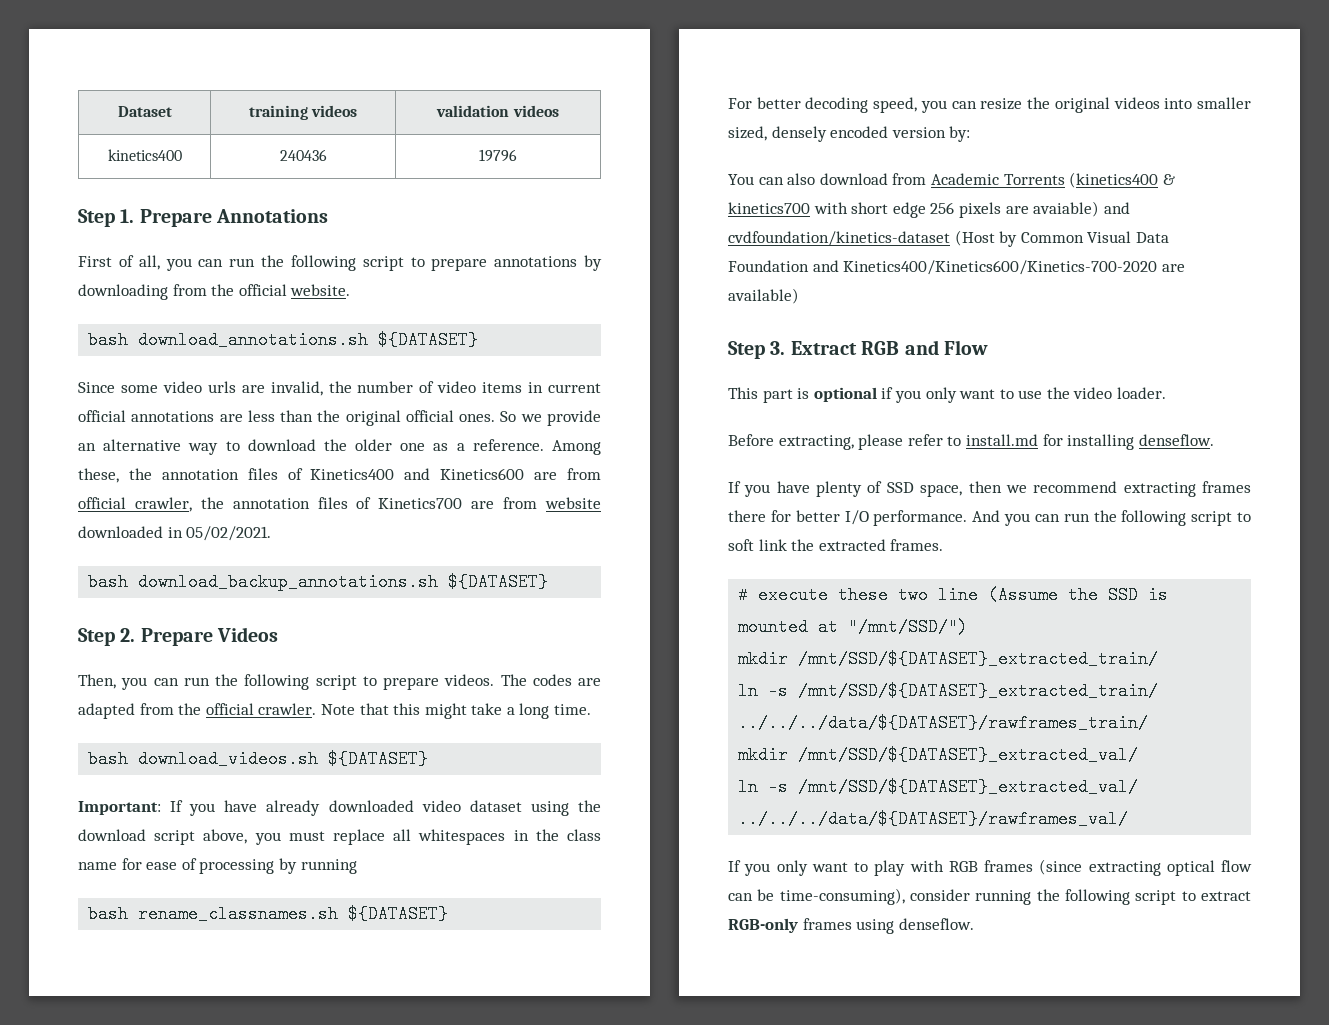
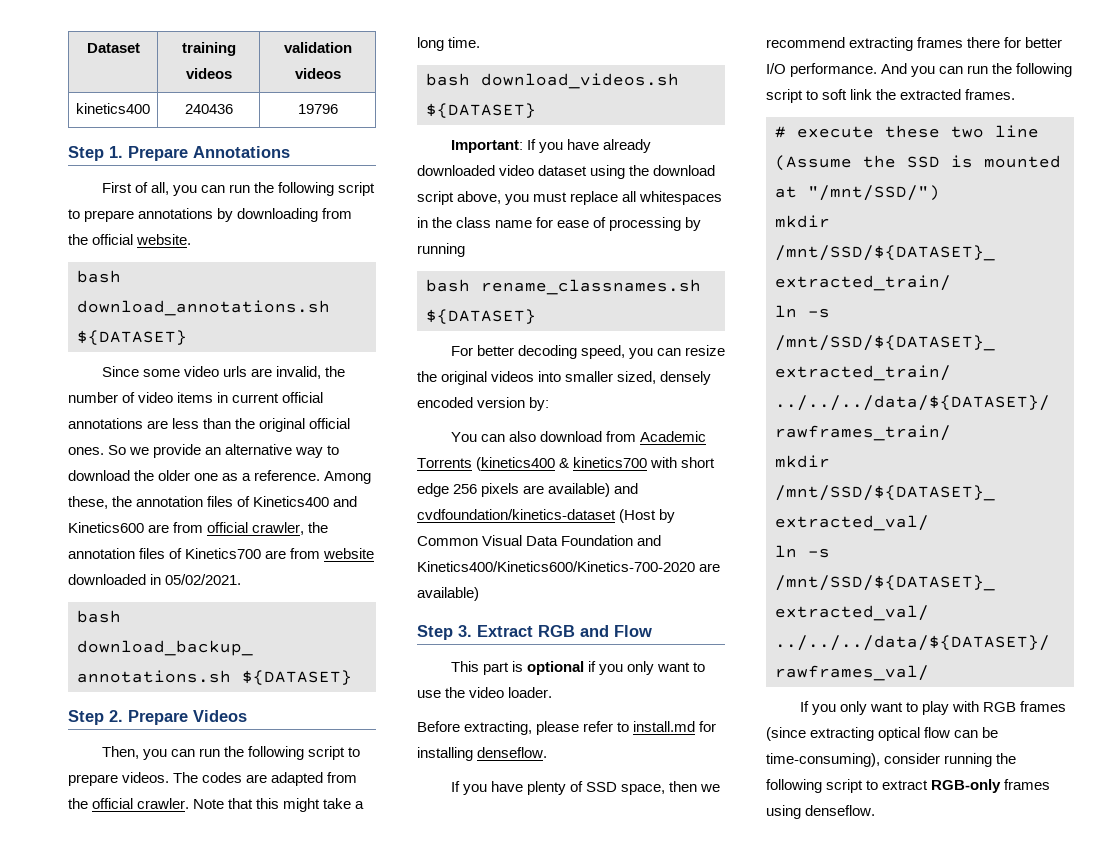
- You can also download from Academic Torrents (kinetics400 & kinetics700 with short edge 256 pixels are avaiable) and cvdfoundation/kinetics-dataset (Host by Common Visual Data Foundation and Kinetics400/Kinetics600/Kinetics-700-2020 are available)
+ You can also download from Academic Torrents (kinetics400 & kinetics700 with short edge 256 pixels are available) and cvdfoundation/kinetics-dataset (Host by Common Visual Data Foundation and Kinetics400/Kinetics600/Kinetics-700-2020 are available)

